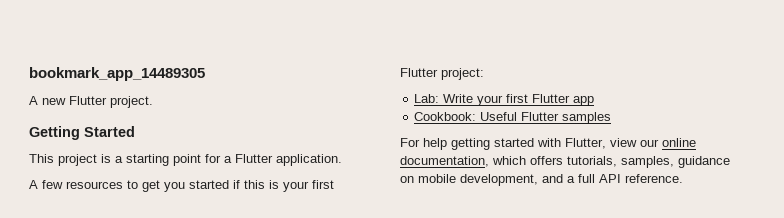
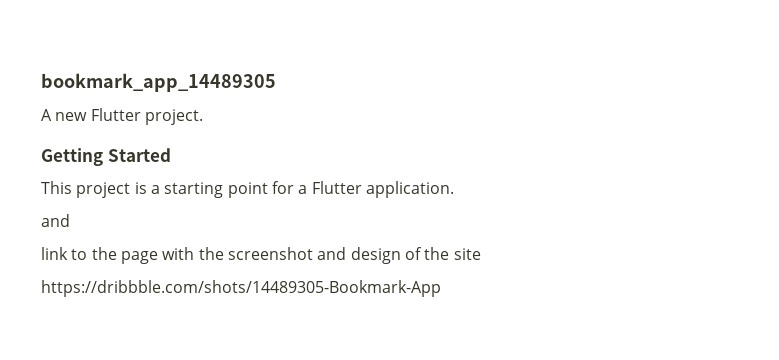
  This project is a starting point for a Flutter application.
- A few resources to get you started if this is your first Flutter project:
- Lab: Write your first Flutter app
- Cookbook: Useful Flutter samples
- For help getting started with Flutter, view our online documentation, which offers tutorials, samples, guidance on mobile development, and a full API reference.
+ and
+ link to the page with the screenshot and design of the site
+ https://dribbble.com/shots/14489305-Bookmark-App

